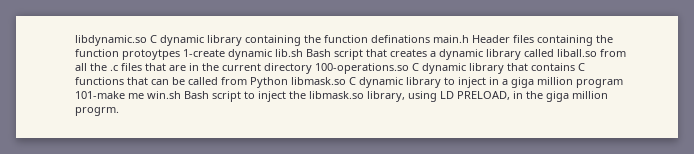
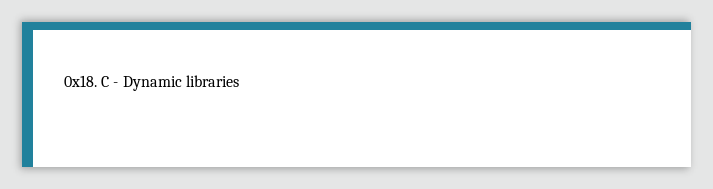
- libdynamic.so C dynamic library containing the function definations main.h Header files containing the function protoytpes 1-create dynamic lib.sh Bash script that creates a dynamic library called liball.so from all the .c files that are in the current directory 100-operations.so C dynamic library that contains C functions that can be called from Python libmask.so C dynamic library to inject in a giga million program 101-make me win.sh Bash script to inject the libmask.so library, using LD PRELOAD, in the giga million progrm.
+ 0x18. C - Dynamic libraries

